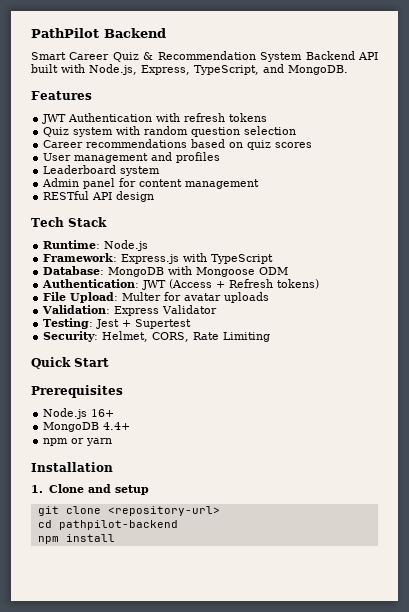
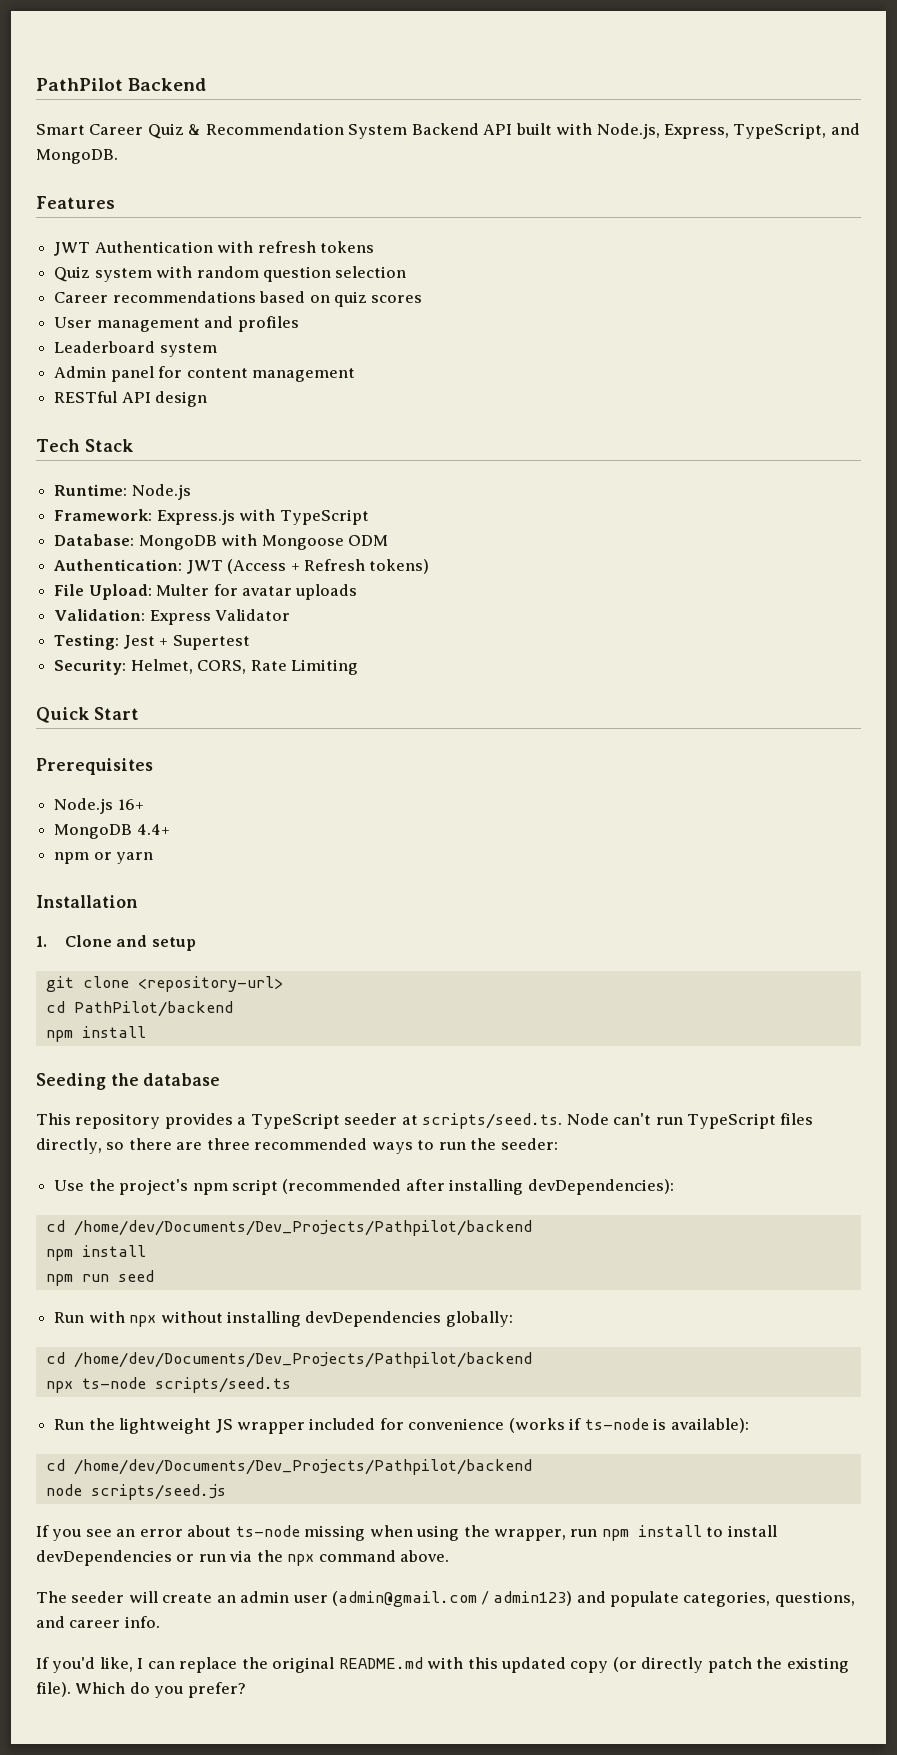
- cd pathpilot-backend
+ cd PathPilot/backend
  npm install
+ Seeding the database
+ This repository provides a TypeScript seeder at scripts/seed.ts. Node can't run TypeScript files directly, so there are three recommended ways to run the seeder:
+ Use the project's npm script (recommended after installing devDependencies):
+ cd /home/dev/Documents/Dev_Projects/Pathpilot/backend
+ npm install
+ npm run seed
+ Run with npx without installing devDependencies globally:
+ cd /home/dev/Documents/Dev_Projects/Pathpilot/backend
+ npx ts-node scripts/seed.ts
+ Run the lightweight JS wrapper included for convenience (works if ts-node is available):
+ cd /home/dev/Documents/Dev_Projects/Pathpilot/backend
+ node scripts/seed.js
+ If you see an error about ts-node missing when using the wrapper, run npm install to install devDependencies or run via the npx command above.
+ The seeder will create an admin user (admin@gmail.com / admin123) and populate categories, questions, and career info.
+ If you'd like, I can replace the original README.md with this updated copy (or directly patch the existing file). Which do you prefer?

